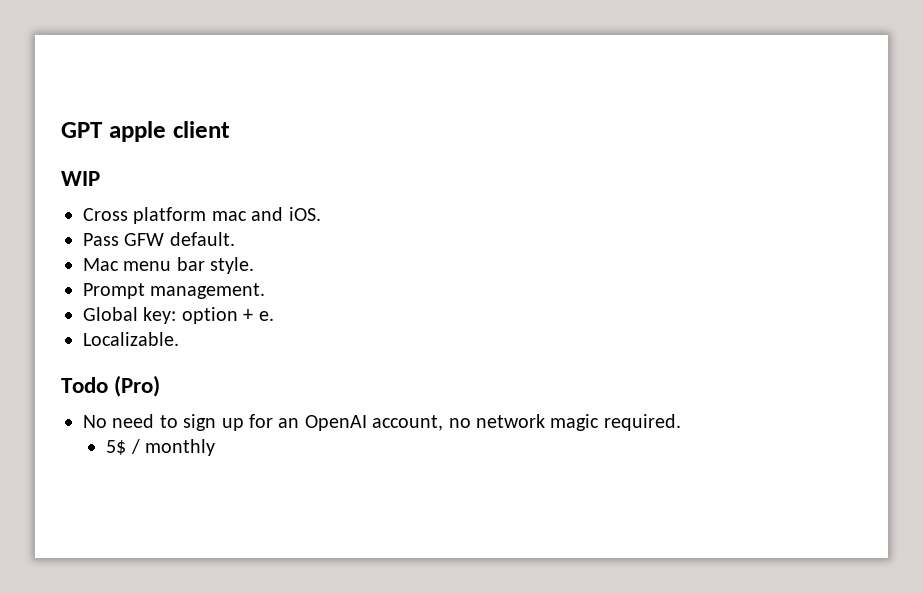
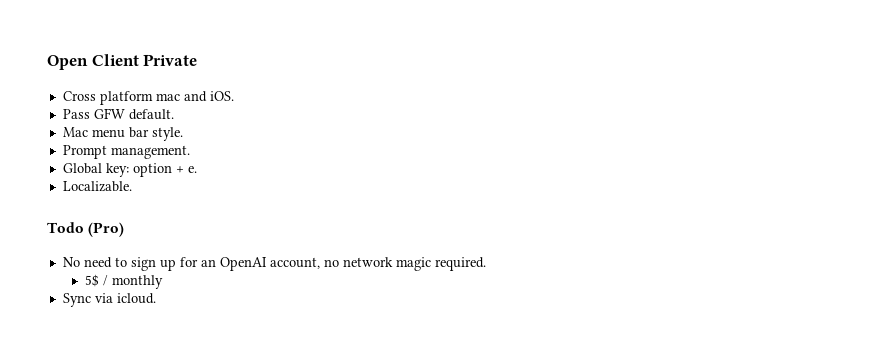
- GPT apple client
- WIP
+ Open Client Private
+ Sync via icloud.

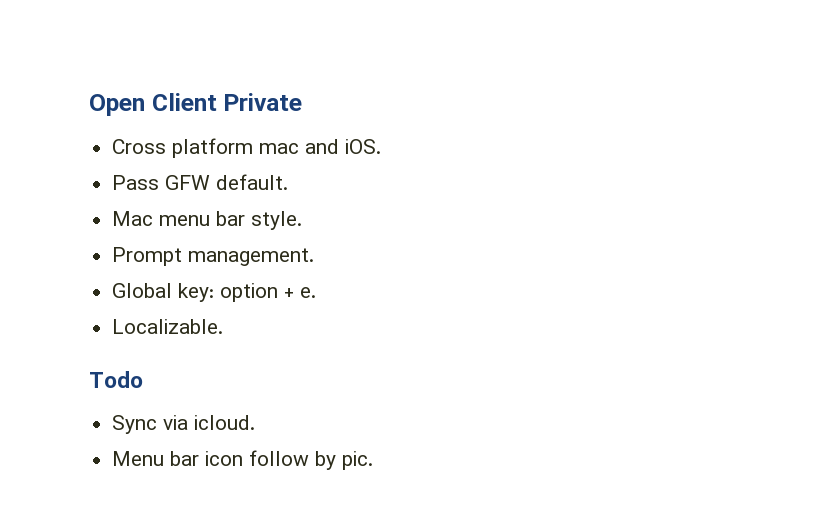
- Todo (Pro)
- No need to sign up for an OpenAI account, no network magic required.
- 5$ / monthly
+ Todo
  Sync via icloud.
+ Menu bar icon follow by pic.

